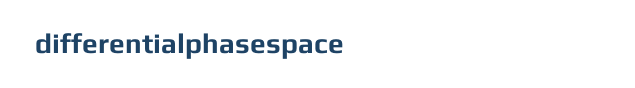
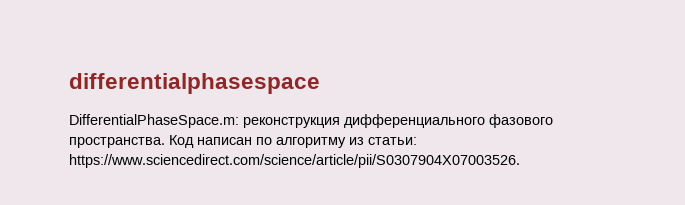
+ DifferentialPhaseSpace.m: реконструкция дифференциального фазового пространства. Код написан по алгоритму из статьи: https://www.sciencedirect.com/science/article/pii/S0307904X07003526.

